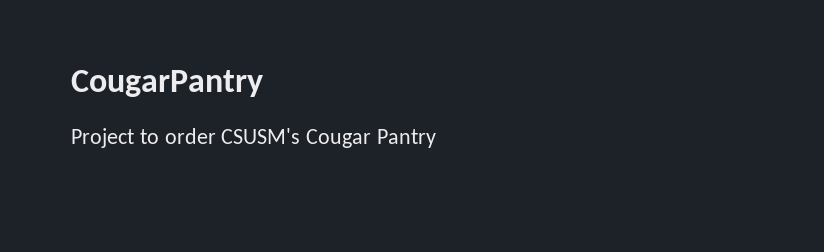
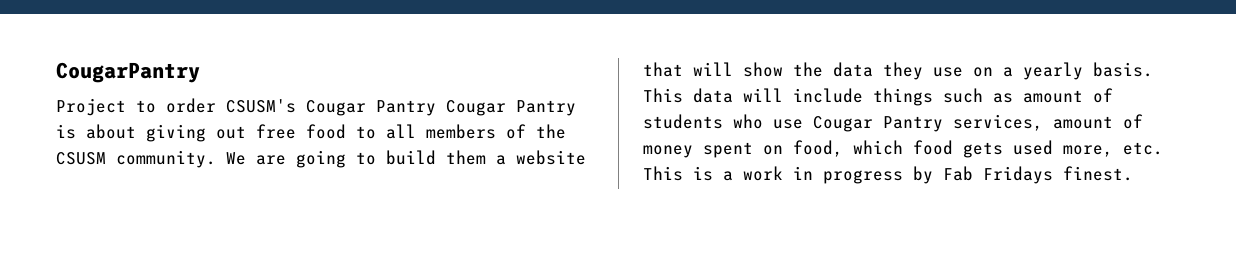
- Project to order CSUSM's Cougar Pantry
+ Project to order CSUSM's Cougar Pantry Cougar Pantry is about giving out free food to all members of the CSUSM community. We are going to build them a website that will show the data they use on a yearly basis. This data will include things such as amount of students who use Cougar Pantry services, amount of money spent on food, which food gets used more, etc. This is a work in progress by Fab Fridays finest.

